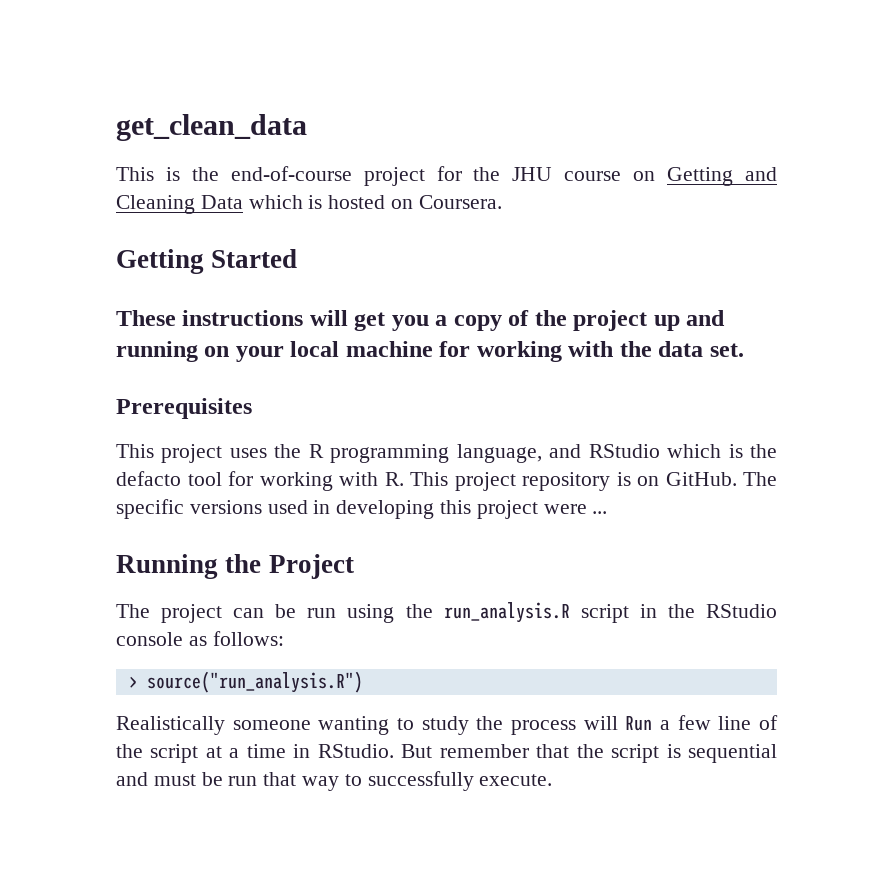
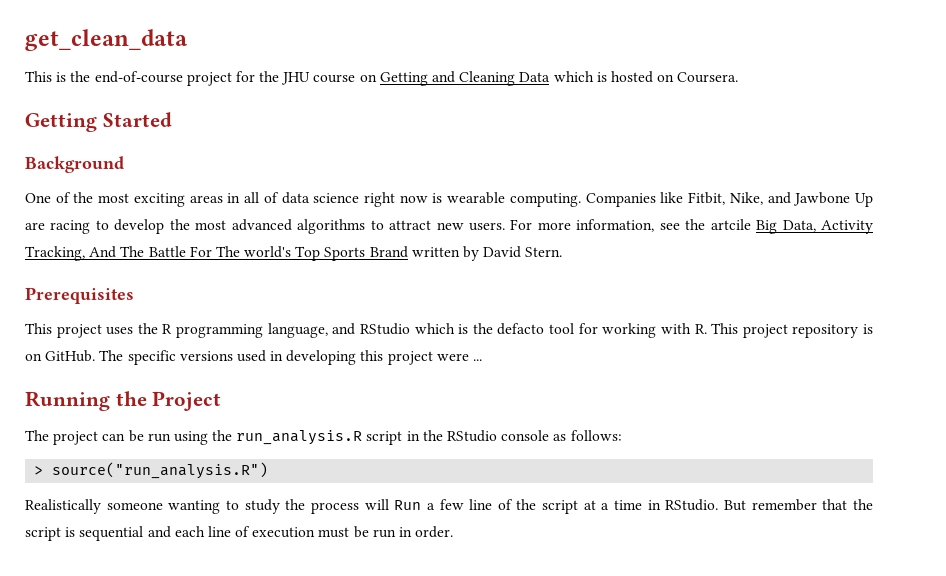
- These instructions will get you a copy of the project up and running on your local machine for working with the data set.
+ Background
+ One of the most exciting areas in all of data science right now is wearable computing. Companies like Fitbit, Nike, and Jawbone Up are racing to develop the most advanced algorithms to attract new users. For more information, see the artcile Big Data, Activity Tracking, And The Battle For The world's Top Sports Brand written by David Stern.
- But remember that the script is sequential and must be run that way to successfully execute.
+ But remember that the script is sequential and each line of execution must be run in order.

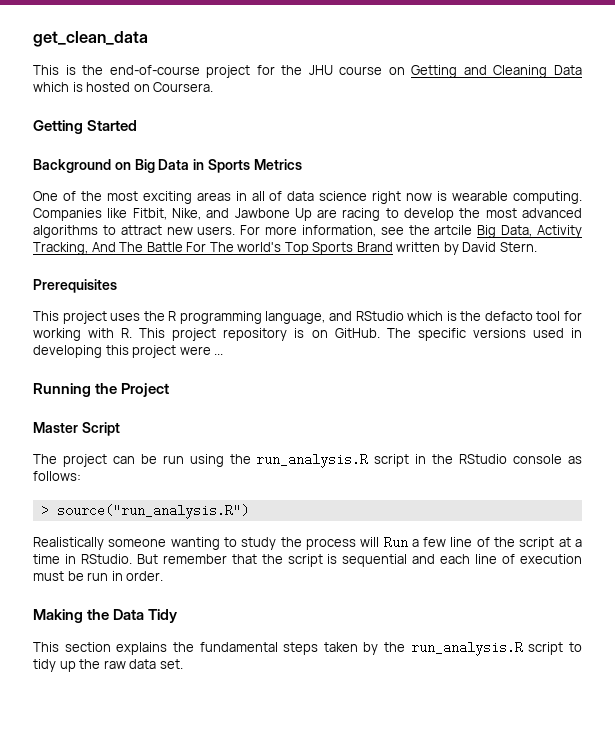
- Background
+ Background on Big Data in Sports Metrics
+ Master Script
+ Making the Data Tidy
+ This section explains the fundamental steps taken by the run_analysis.R script to tidy up the raw data set.

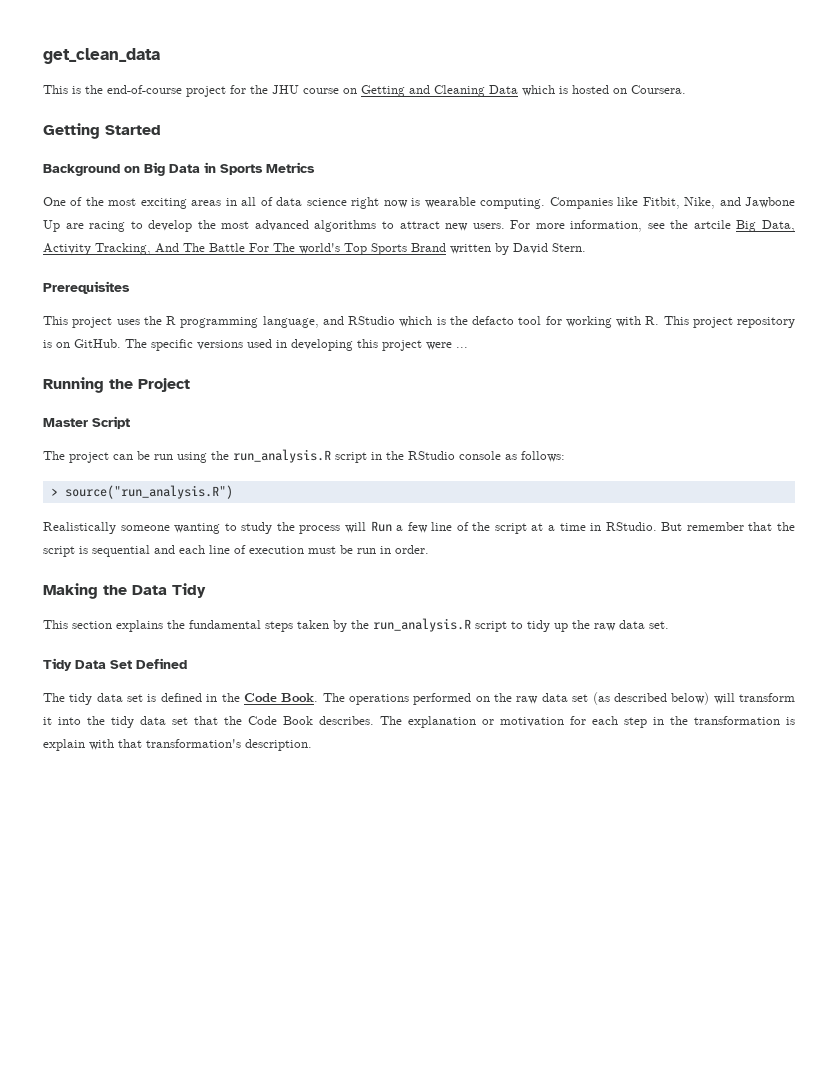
+ Tidy Data Set Defined
+ The tidy data set is defined in the Code Book. The operations performed on the raw data set (as described below) will transform it into the tidy data set that the Code Book describes. The explanation or motivation for each step in the transformation is explain with that transformation's description.

